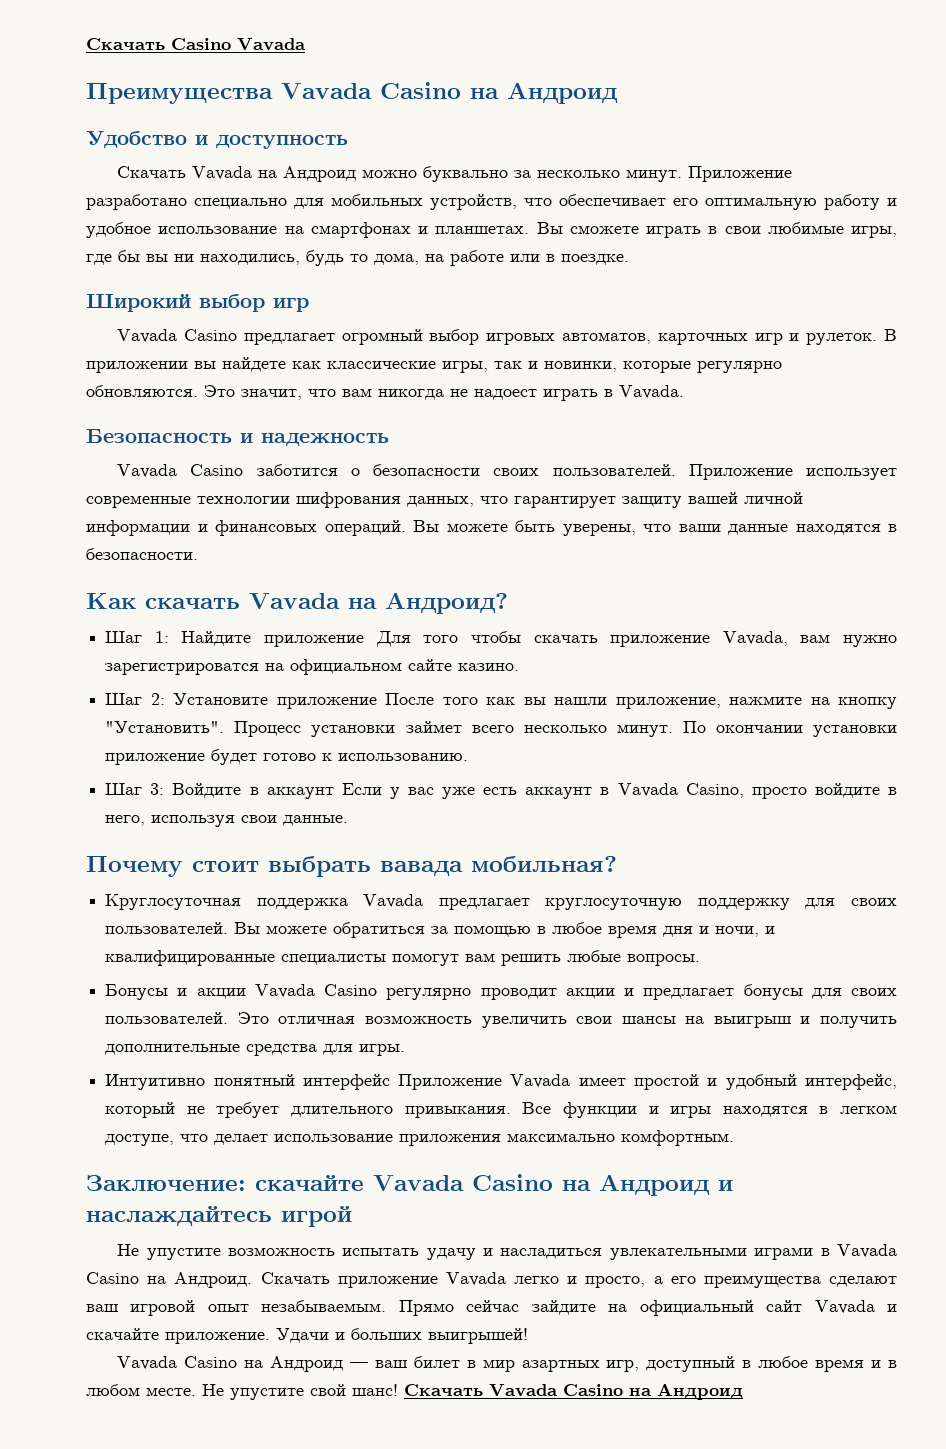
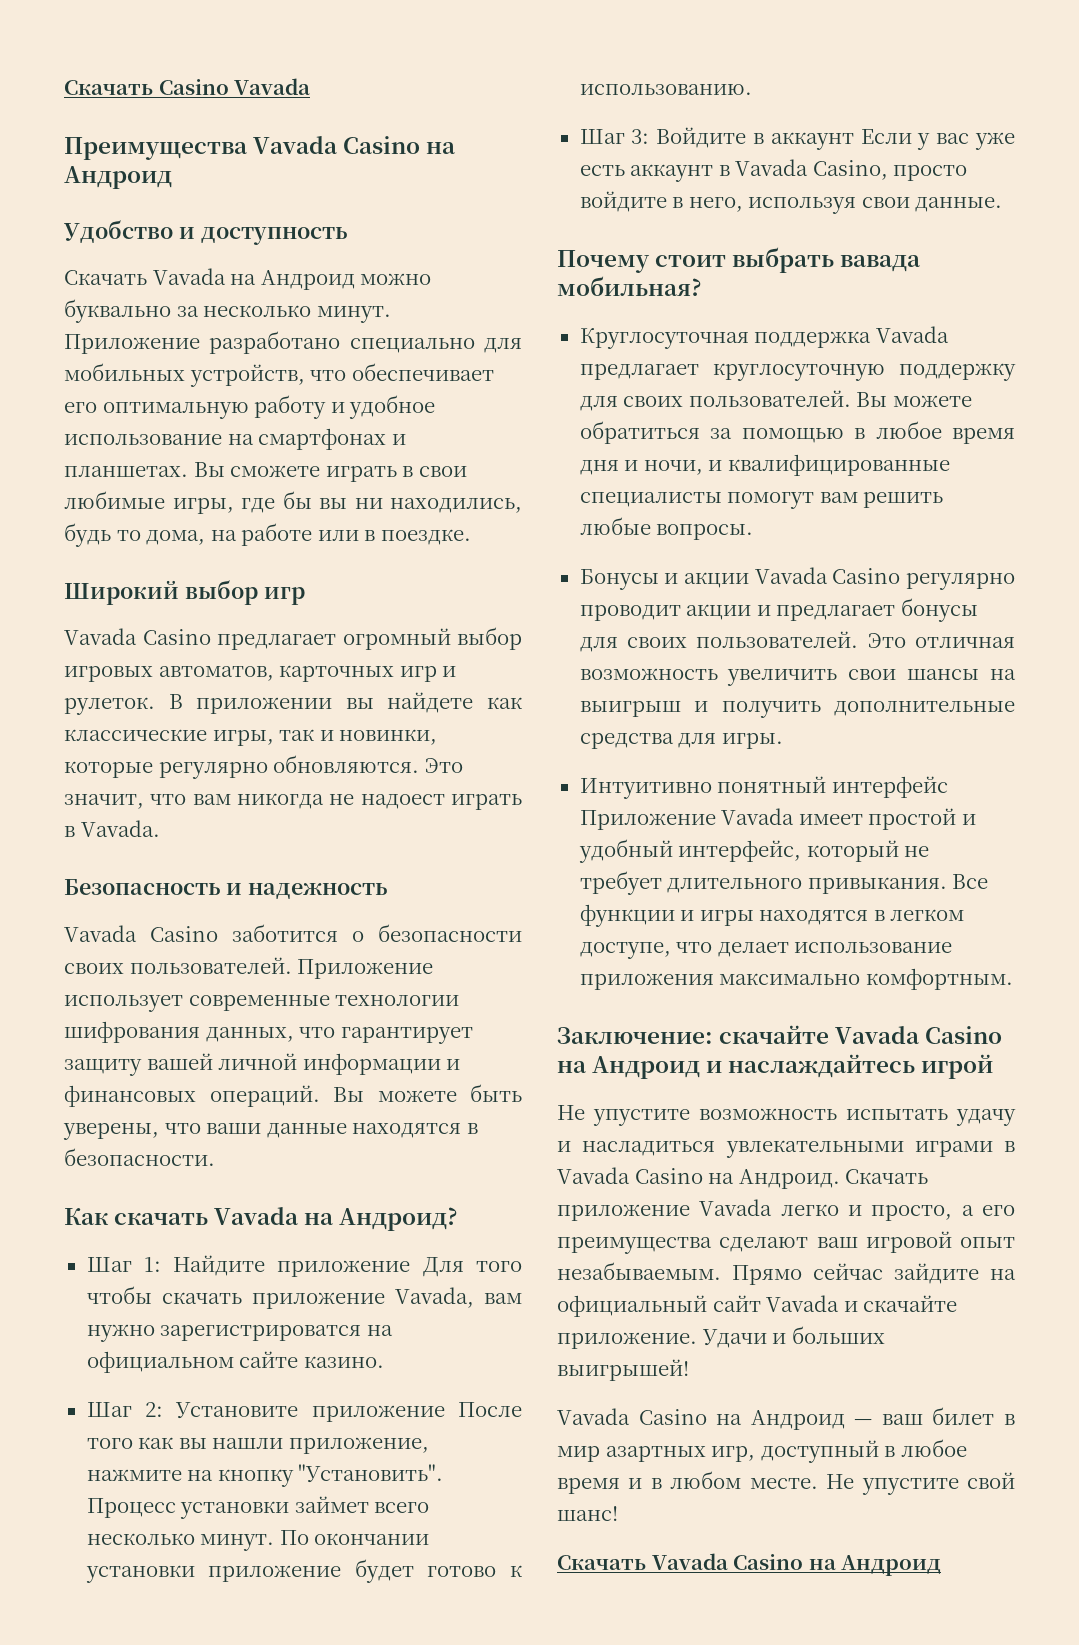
- Не упустите свой шанс! Скачать Vavada Casino на Андроид
+ Не упустите свой шанс!
+ Скачать Vavada Casino на Андроид

